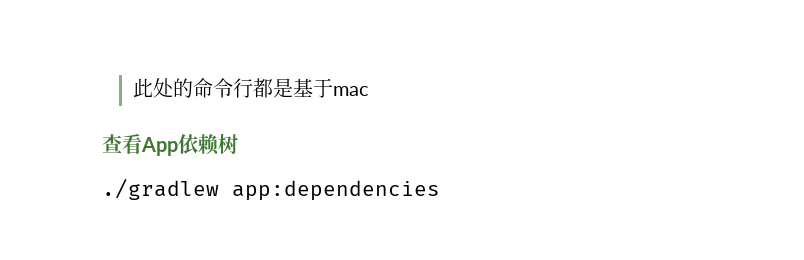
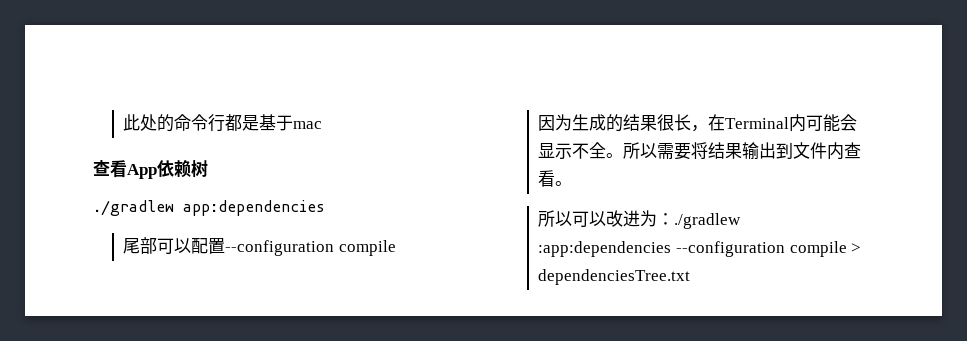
+ 尾部可以配置--configuration compile
+ 因为生成的结果很长，在Terminal内可能会显示不全。所以需要将结果输出到文件内查看。
+ 所以可以改进为：./gradlew :app:dependencies --configuration compile > dependenciesTree.txt

